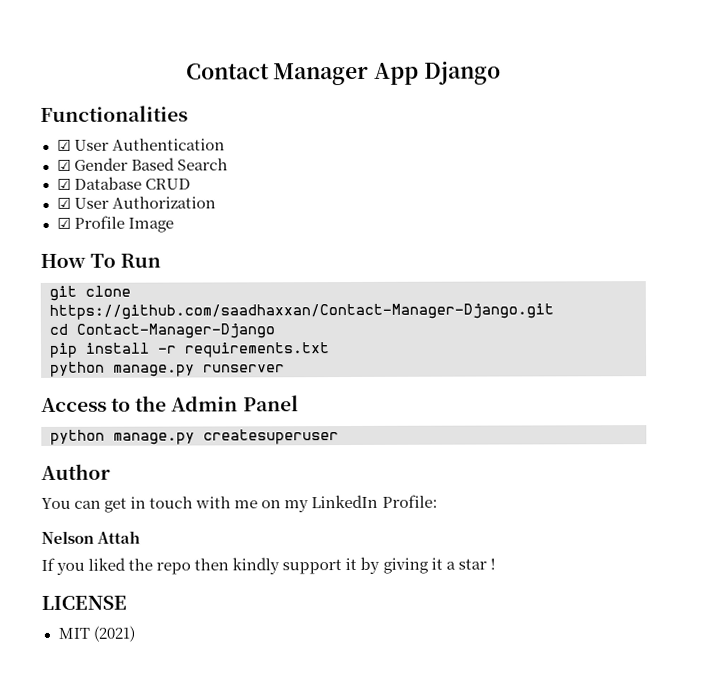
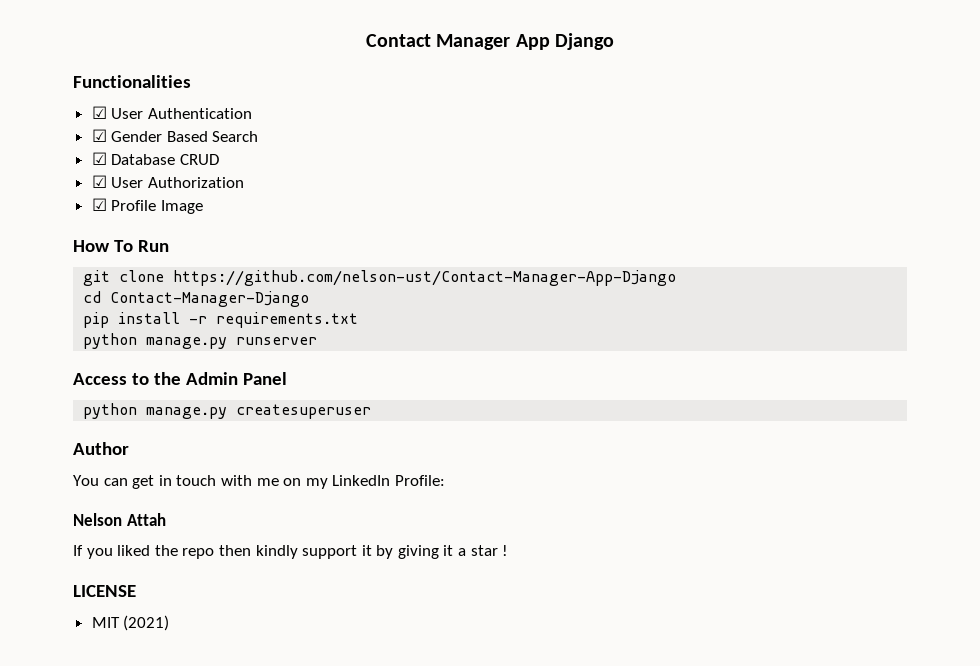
- git clone https://github.com/saadhaxxan/Contact-Manager-Django.git
+ git clone https://github.com/nelson-ust/Contact-Manager-App-Django

